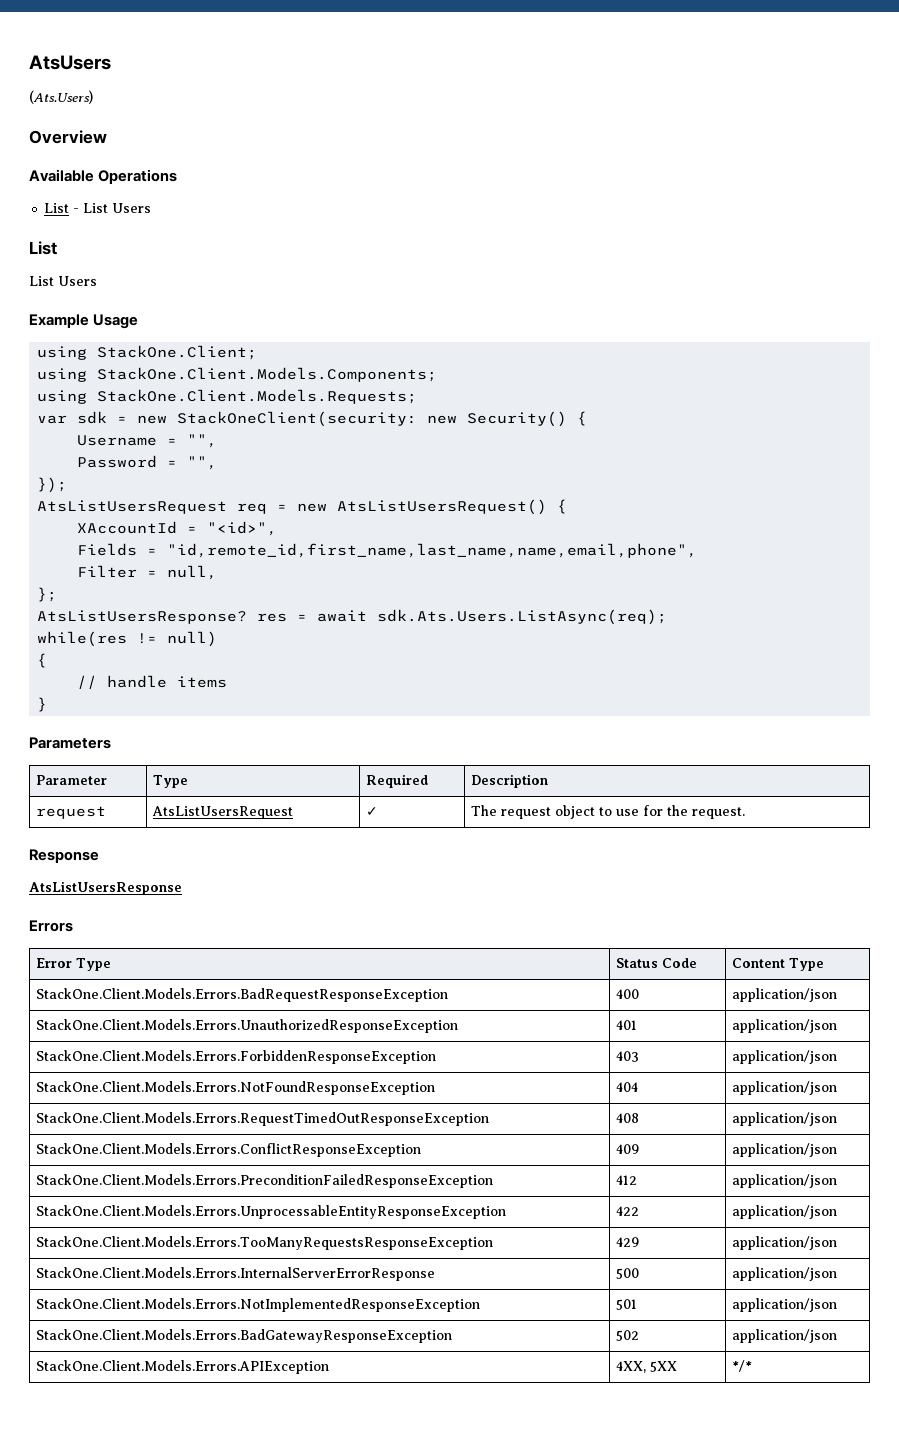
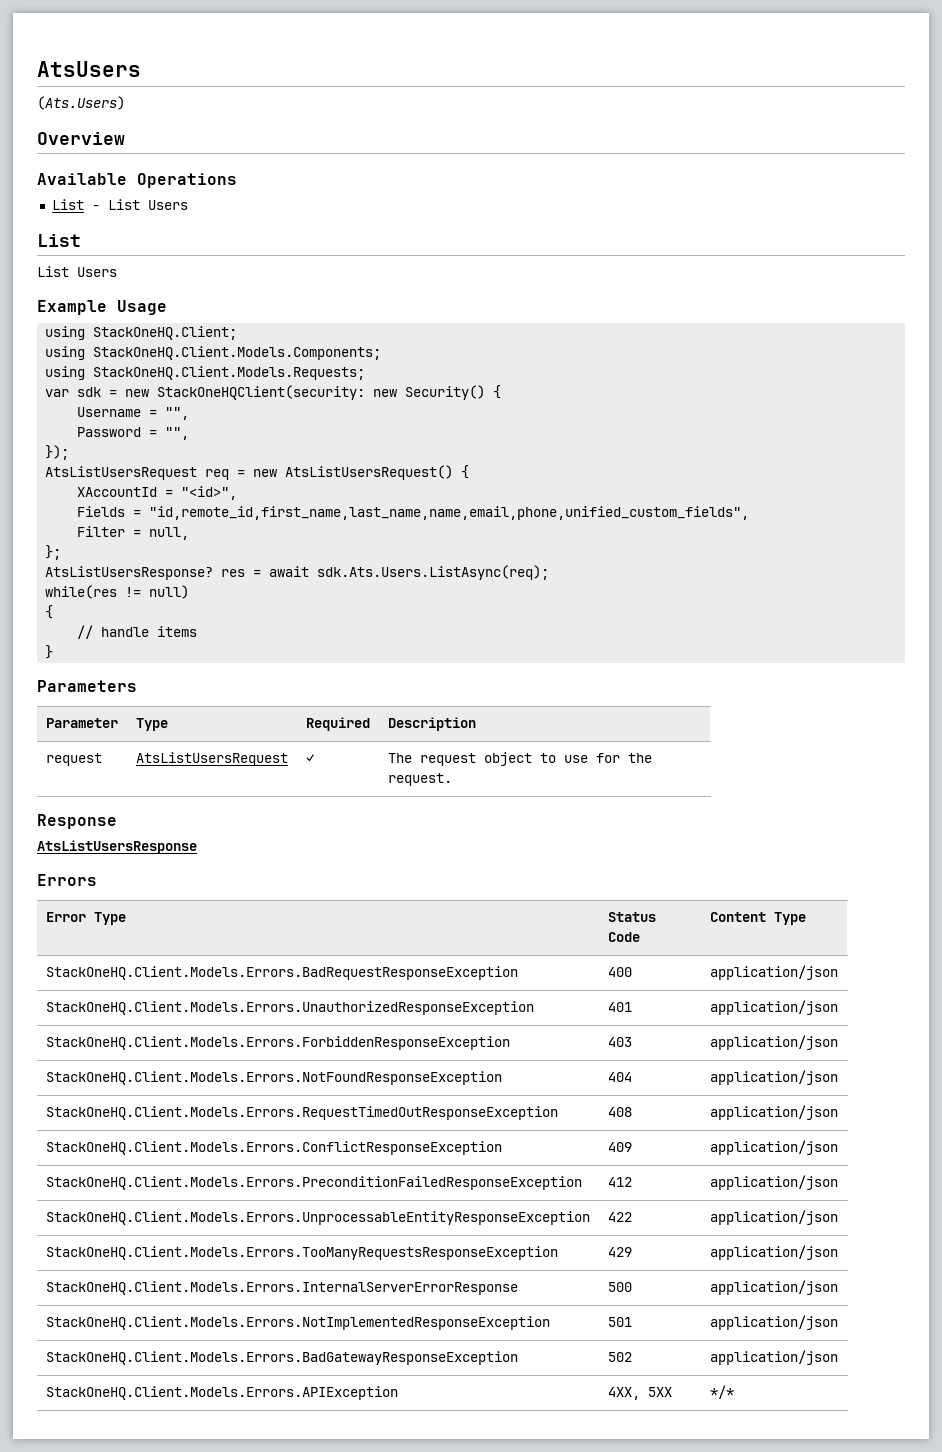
- using StackOne.Client;
- using StackOne.Client.Models.Components;
- using StackOne.Client.Models.Requests;
+ using StackOneHQ.Client;
+ using StackOneHQ.Client.Models.Components;
+ using StackOneHQ.Client.Models.Requests;
- var sdk = new StackOneClient(security: new Security() {
+ var sdk = new StackOneHQClient(security: new Security() {
- Fields = "id,remote_id,first_name,last_name,name,email,phone",
+ Fields = "id,remote_id,first_name,last_name,name,email,phone,unified_custom_fields",
- StackOne.Client.Models.Errors.BadRequestResponseException | 400 | application/json
+ StackOneHQ.Client.Models.Errors.BadRequestResponseException | 400 | application/json
- StackOne.Client.Models.Errors.UnauthorizedResponseException | 401 | application/json
+ StackOneHQ.Client.Models.Errors.UnauthorizedResponseException | 401 | application/json
- StackOne.Client.Models.Errors.ForbiddenResponseException | 403 | application/json
+ StackOneHQ.Client.Models.Errors.ForbiddenResponseException | 403 | application/json
- StackOne.Client.Models.Errors.NotFoundResponseException | 404 | application/json
+ StackOneHQ.Client.Models.Errors.NotFoundResponseException | 404 | application/json
- StackOne.Client.Models.Errors.RequestTimedOutResponseException | 408 | application/json
+ StackOneHQ.Client.Models.Errors.RequestTimedOutResponseException | 408 | application/json
- StackOne.Client.Models.Errors.ConflictResponseException | 409 | application/json
+ StackOneHQ.Client.Models.Errors.ConflictResponseException | 409 | application/json
- StackOne.Client.Models.Errors.PreconditionFailedResponseException | 412 | application/json
+ StackOneHQ.Client.Models.Errors.PreconditionFailedResponseException | 412 | application/json
- StackOne.Client.Models.Errors.UnprocessableEntityResponseException | 422 | application/json
+ StackOneHQ.Client.Models.Errors.UnprocessableEntityResponseException | 422 | application/json
- StackOne.Client.Models.Errors.TooManyRequestsResponseException | 429 | application/json
+ StackOneHQ.Client.Models.Errors.TooManyRequestsResponseException | 429 | application/json
- StackOne.Client.Models.Errors.InternalServerErrorResponse | 500 | application/json
+ StackOneHQ.Client.Models.Errors.InternalServerErrorResponse | 500 | application/json
- StackOne.Client.Models.Errors.NotImplementedResponseException | 501 | application/json
+ StackOneHQ.Client.Models.Errors.NotImplementedResponseException | 501 | application/json
- StackOne.Client.Models.Errors.BadGatewayResponseException | 502 | application/json
+ StackOneHQ.Client.Models.Errors.BadGatewayResponseException | 502 | application/json
- StackOne.Client.Models.Errors.APIException | 4XX, 5XX | */*
+ StackOneHQ.Client.Models.Errors.APIException | 4XX, 5XX | */*

